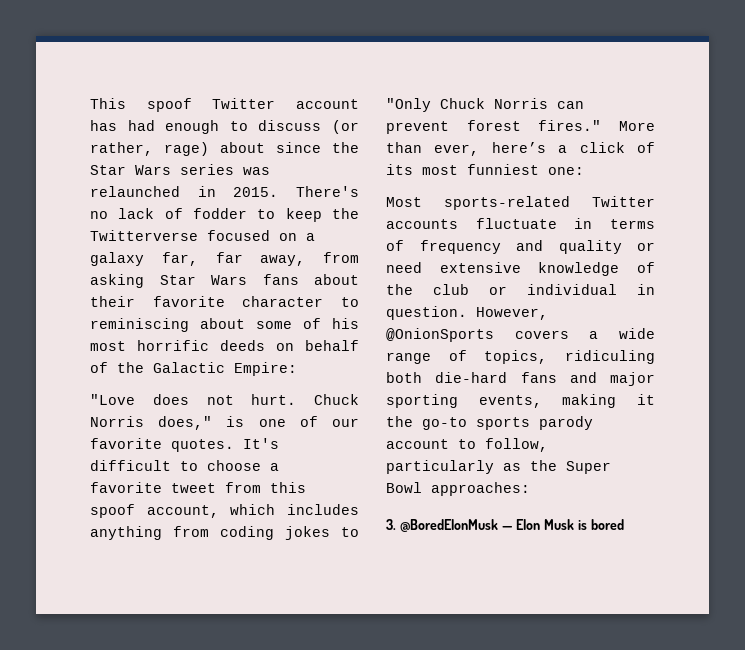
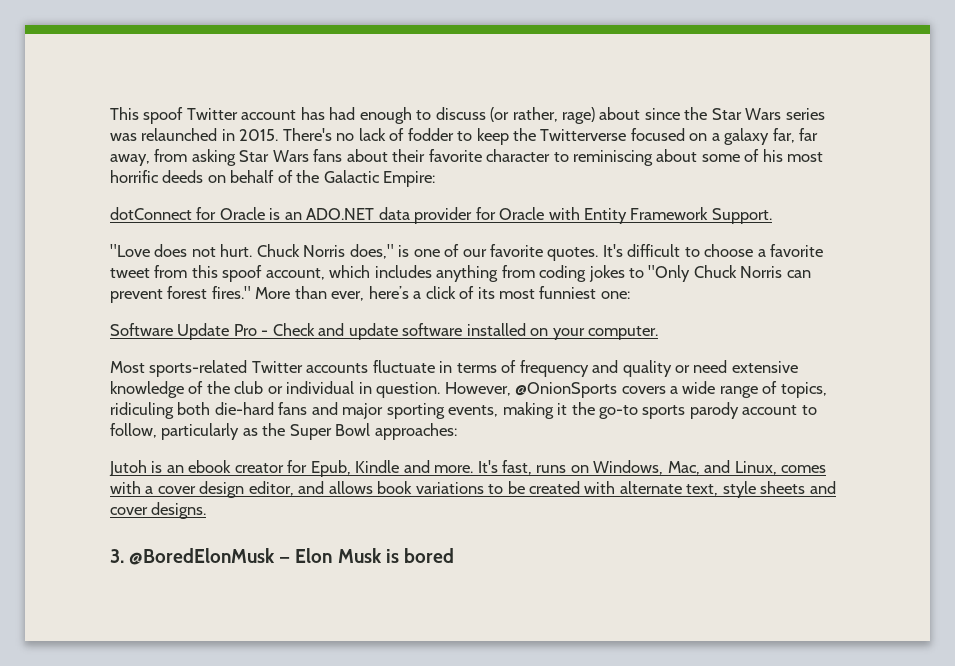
+ dotConnect for Oracle is an ADO.NET data provider for Oracle with Entity Framework Support.
+ Software Update Pro - Check and update software installed on your computer.
+ Jutoh is an ebook creator for Epub, Kindle and more. It's fast, runs on Windows, Mac, and Linux, comes with a cover design editor, and allows book variations to be created with alternate text, style sheets and cover designs.

